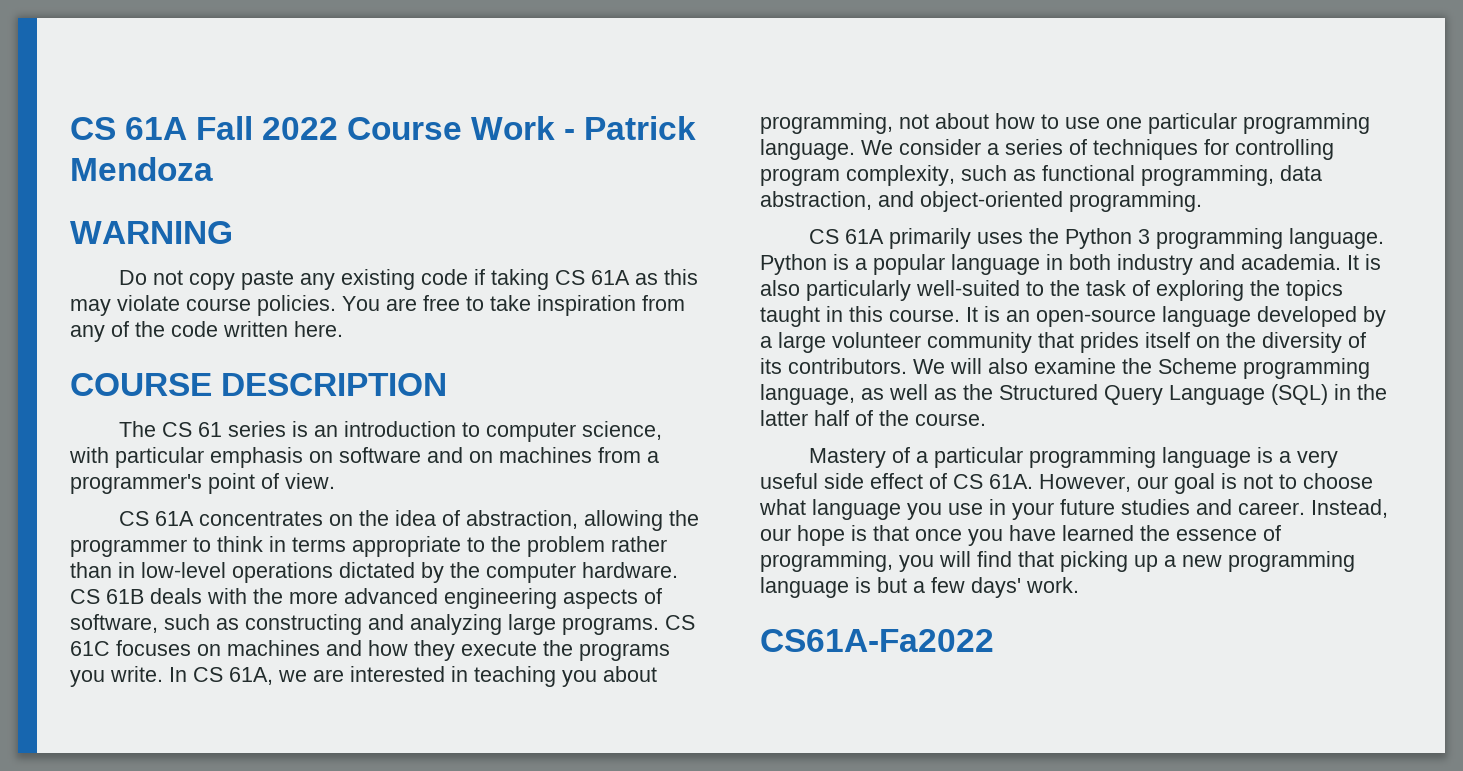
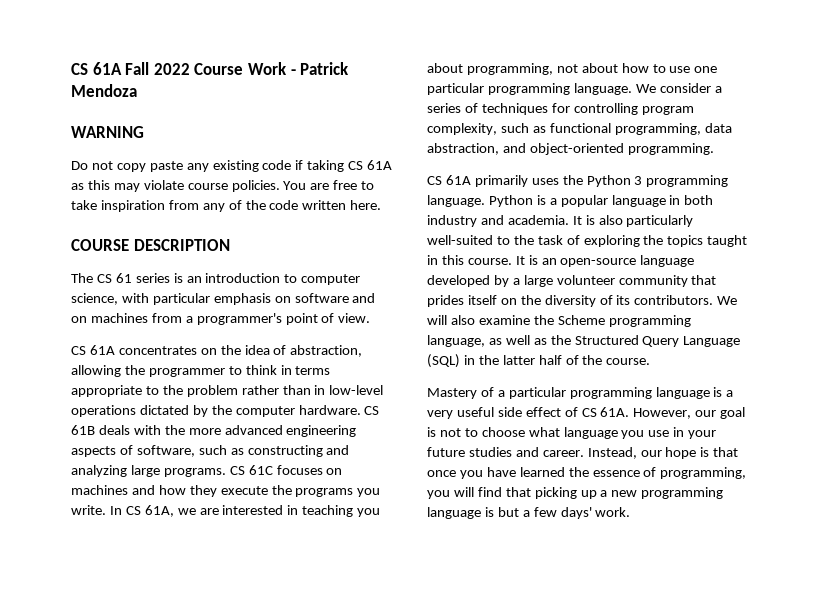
- CS61A-Fa2022

